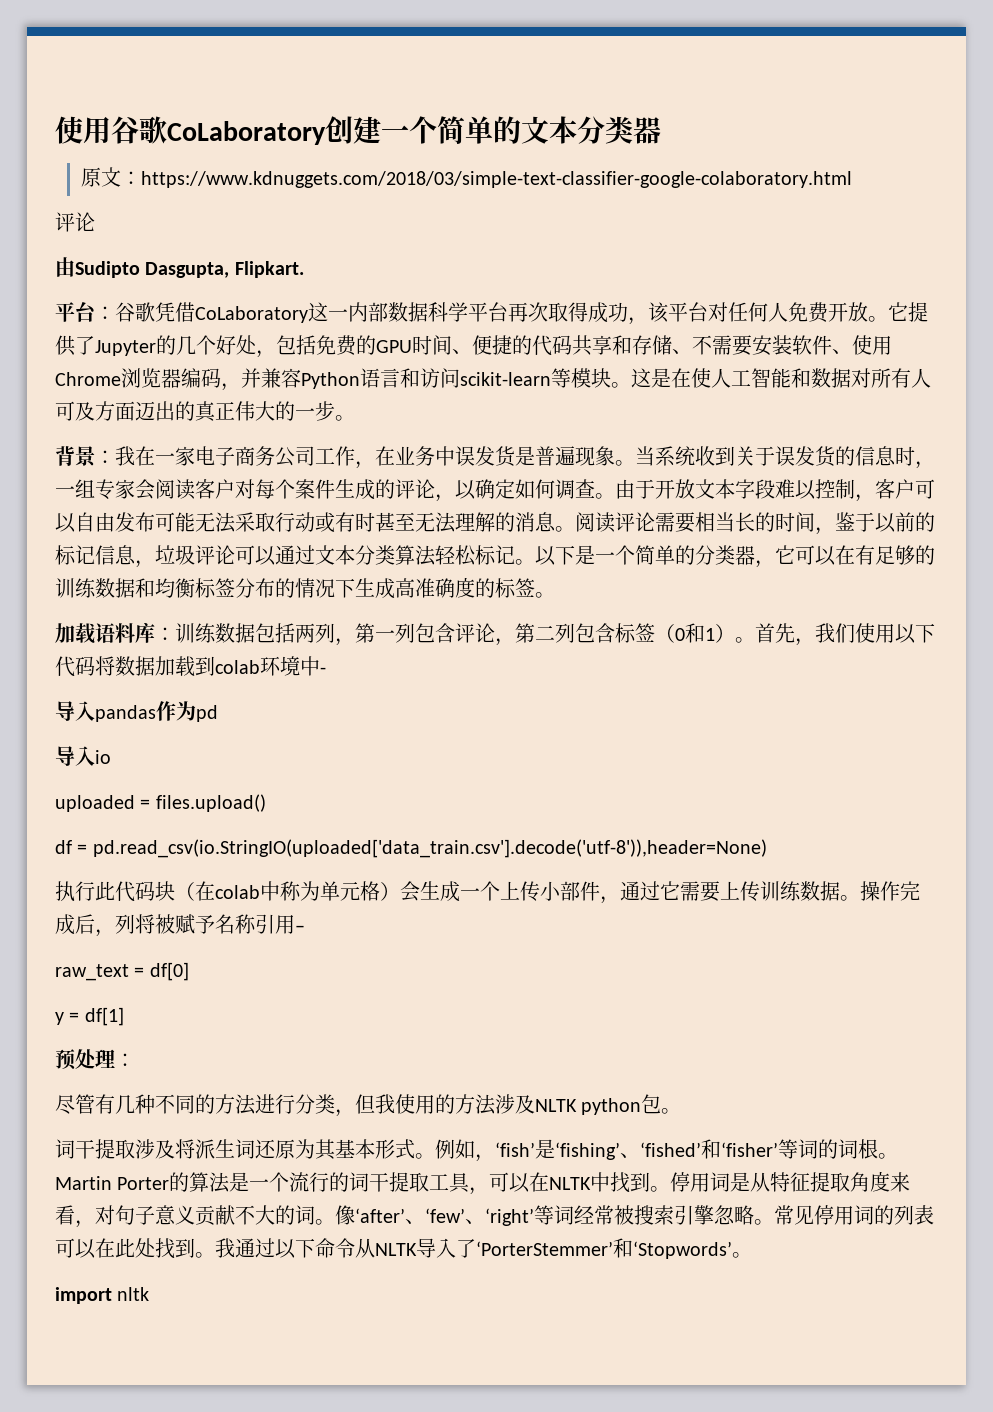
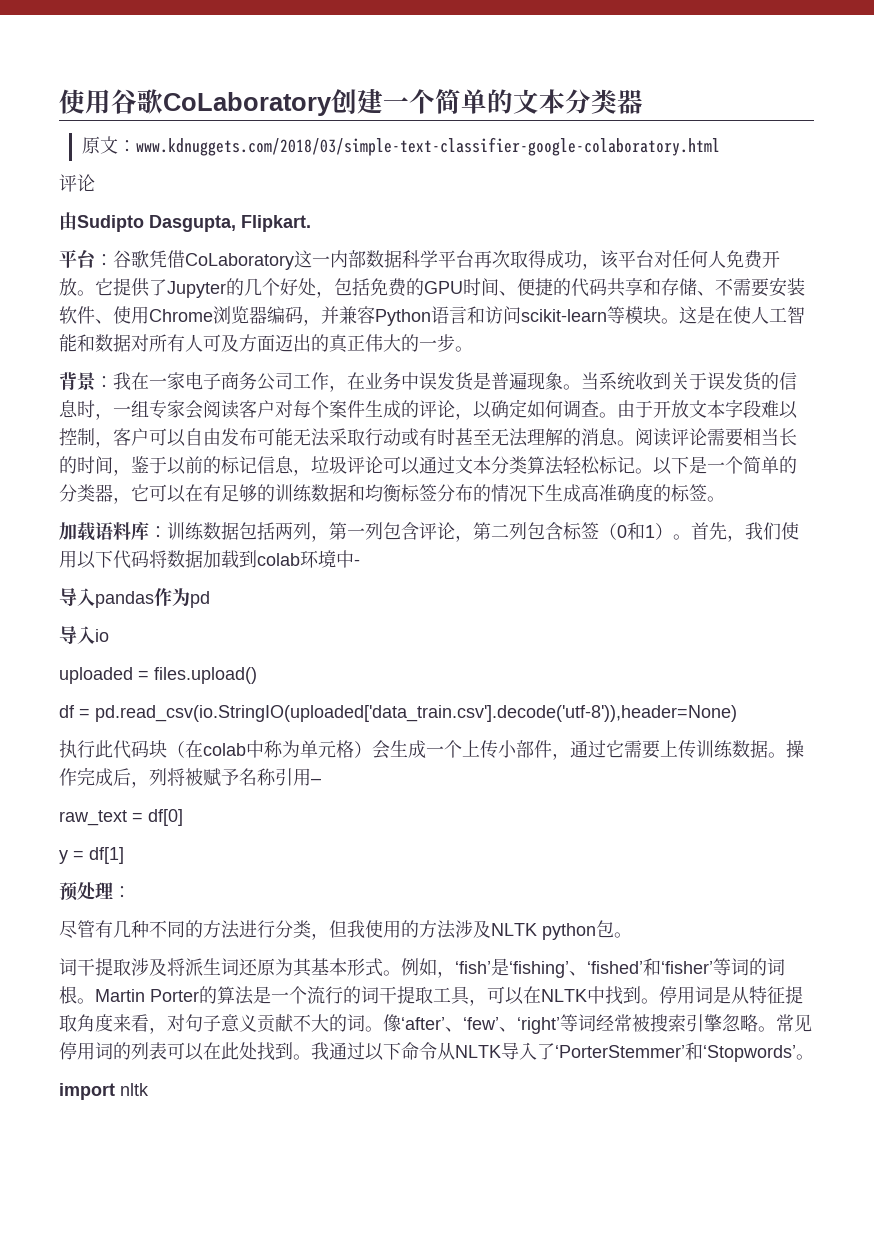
- 原文：https://www.kdnuggets.com/2018/03/simple-text-classifier-google-colaboratory.html
+ 原文：www.kdnuggets.com/2018/03/simple-text-classifier-google-colaboratory.html

